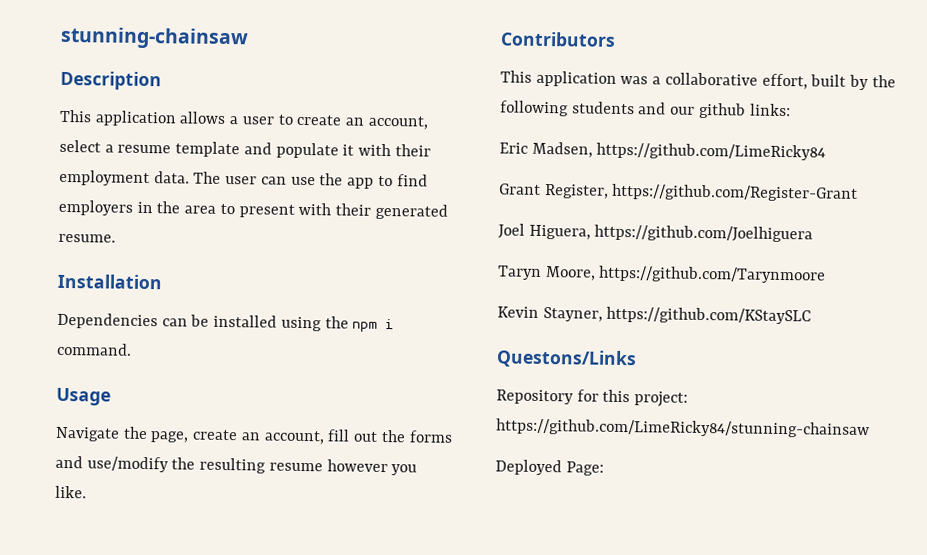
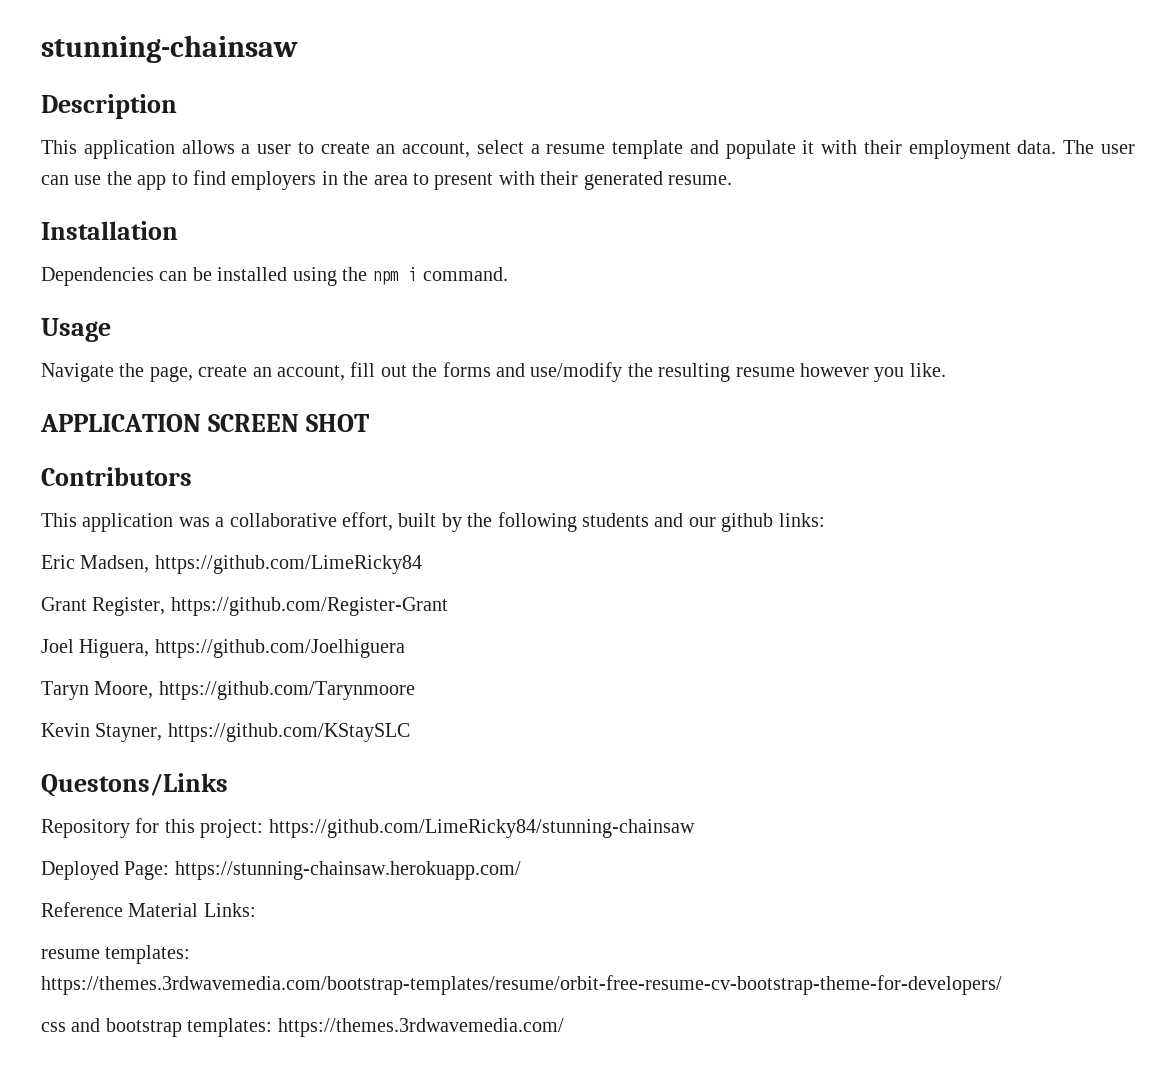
+ APPLICATION SCREEN SHOT
- Deployed Page:
+ Deployed Page: https://stunning-chainsaw.herokuapp.com/
+ Reference Material Links:
+ resume templates: https://themes.3rdwavemedia.com/bootstrap-templates/resume/orbit-free-resume-cv-bootstrap-theme-for-developers/
+ css and bootstrap templates: https://themes.3rdwavemedia.com/

